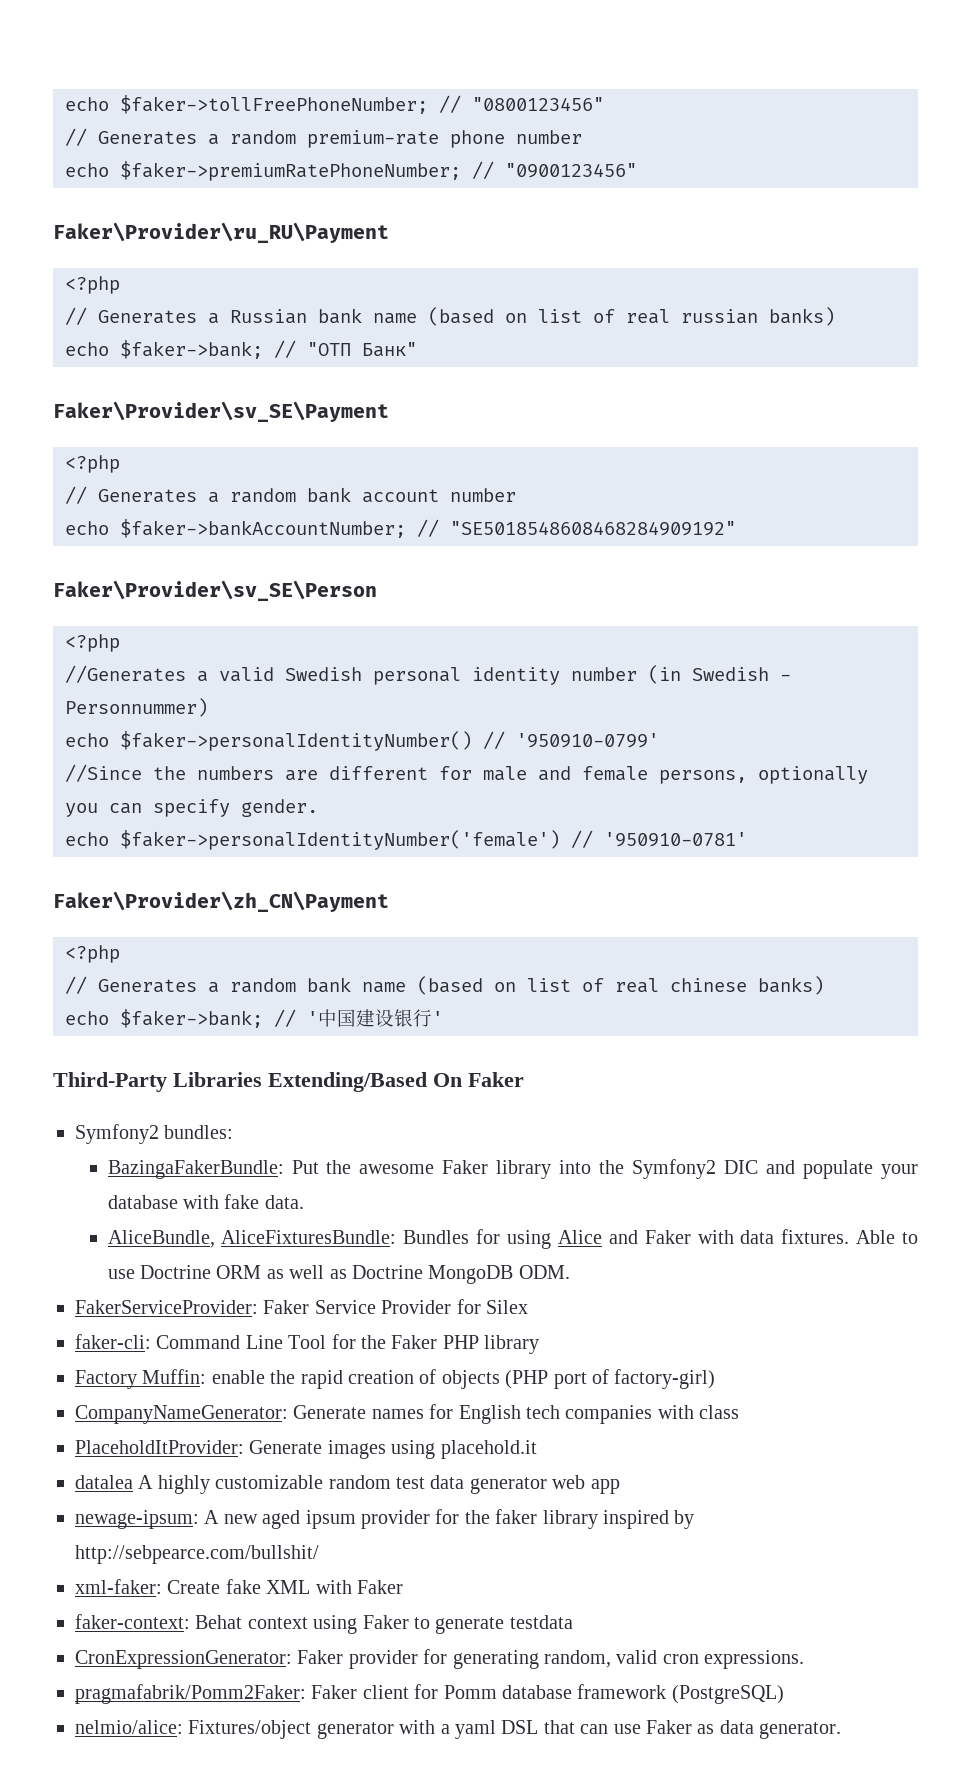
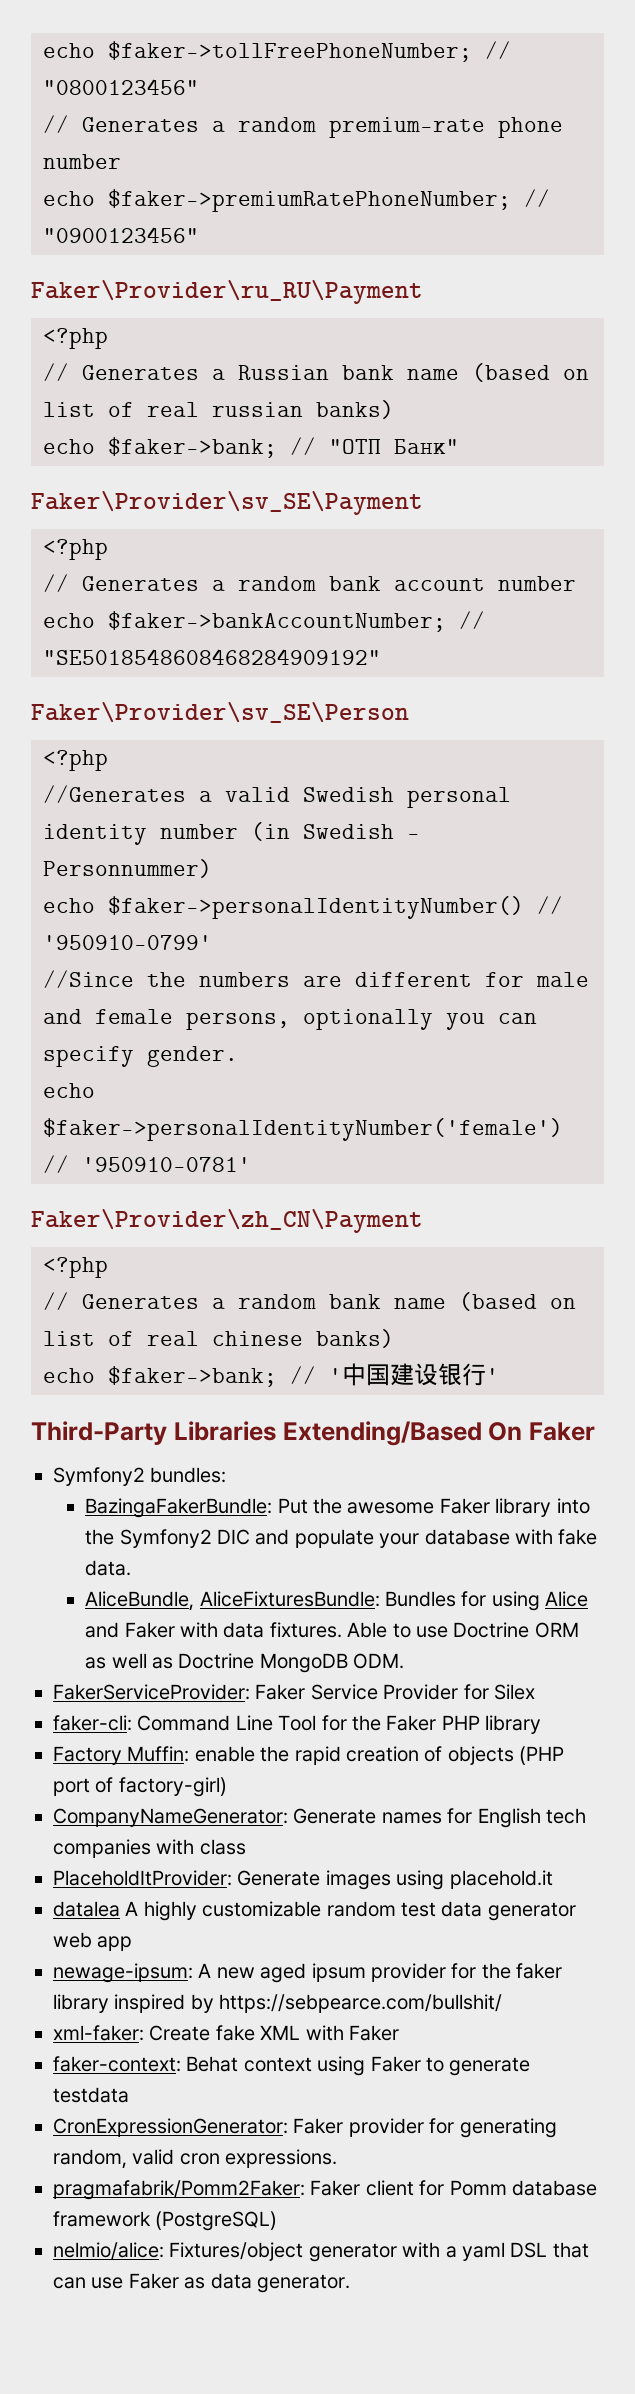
- newage-ipsum: A new aged ipsum provider for the faker library inspired by http://sebpearce.com/bullshit/
+ newage-ipsum: A new aged ipsum provider for the faker library inspired by https://sebpearce.com/bullshit/

